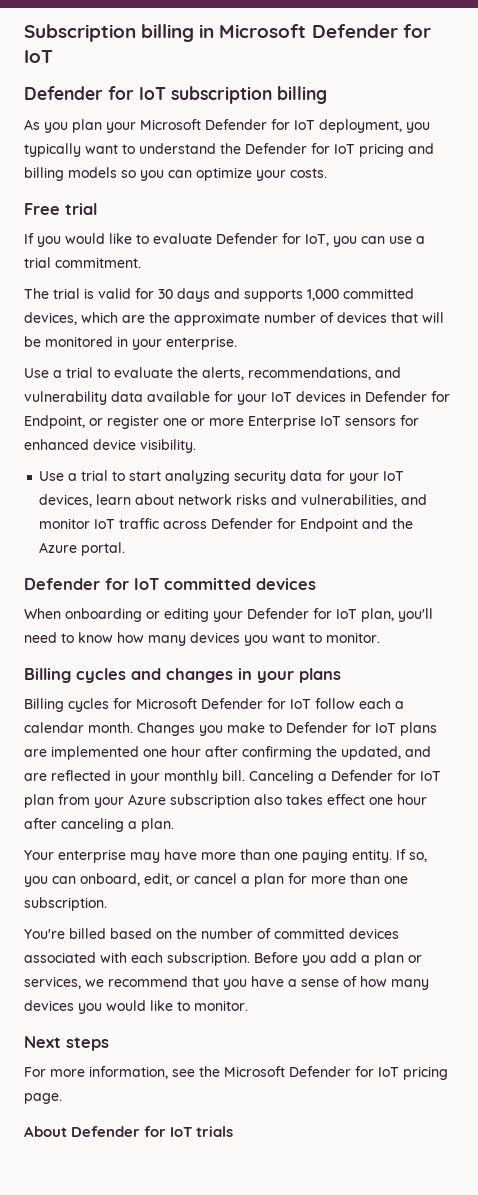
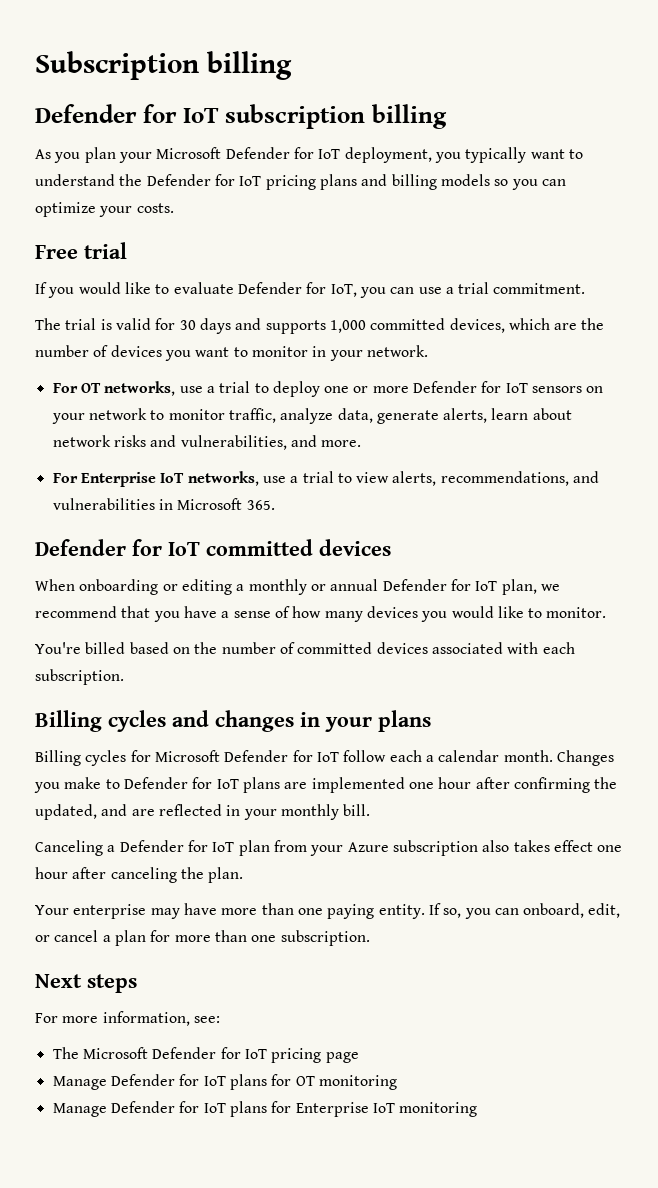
- Subscription billing in Microsoft Defender for IoT
+ Subscription billing
- As you plan your Microsoft Defender for IoT deployment, you typically want to understand the Defender for IoT pricing and billing models so you can optimize your costs.
+ As you plan your Microsoft Defender for IoT deployment, you typically want to understand the Defender for IoT pricing plans and billing models so you can optimize your costs.
- The trial is valid for 30 days and supports 1,000 committed devices, which are the approximate number of devices that will be monitored in your enterprise.
- Use a trial to evaluate the alerts, recommendations, and vulnerability data available for your IoT devices in Defender for Endpoint, or register one or more Enterprise IoT sensors for enhanced device visibility.
- Use a trial to start analyzing security data for your IoT devices, learn about network risks and vulnerabilities, and monitor IoT traffic across Defender for Endpoint and the Azure portal.
+ The trial is valid for 30 days and supports 1,000 committed devices, which are the number of devices you want to monitor in your network.
+ For OT networks, use a trial to deploy one or more Defender for IoT sensors on your network to monitor traffic, analyze data, generate alerts, learn about network risks and vulnerabilities, and more.
+ For Enterprise IoT networks, use a trial to view alerts, recommendations, and vulnerabilities in Microsoft 365.
- When onboarding or editing your Defender for IoT plan, you'll need to know how many devices you want to monitor.
+ When onboarding or editing a monthly or annual Defender for IoT plan, we recommend that you have a sense of how many devices you would like to monitor.
+ You're billed based on the number of committed devices associated with each subscription.
- Changes you make to Defender for IoT plans are implemented one hour after confirming the updated, and are reflected in your monthly bill. Canceling a Defender for IoT plan from your Azure subscription also takes effect one hour after canceling a plan.
+ Changes you make to Defender for IoT plans are implemented one hour after confirming the updated, and are reflected in your monthly bill.
+ Canceling a Defender for IoT plan from your Azure subscription also takes effect one hour after canceling the plan.
- You're billed based on the number of committed devices associated with each subscription. Before you add a plan or services, we recommend that you have a sense of how many devices you would like to monitor.
- For more information, see the Microsoft Defender for IoT pricing page.
- About Defender for IoT trials
+ For more information, see:
+ The Microsoft Defender for IoT pricing page
+ Manage Defender for IoT plans for OT monitoring
+ Manage Defender for IoT plans for Enterprise IoT monitoring

